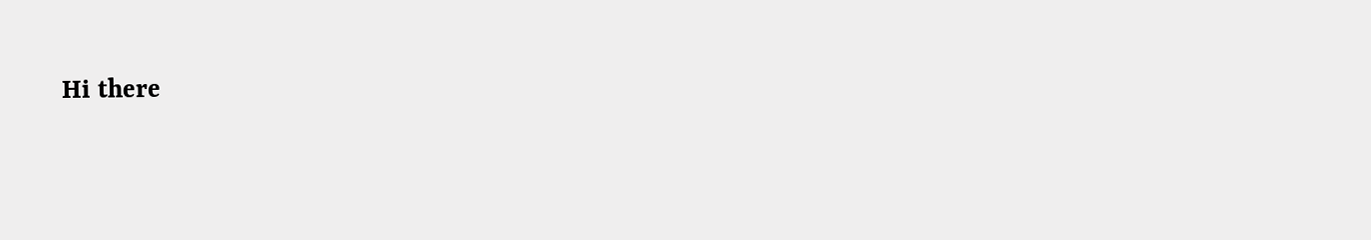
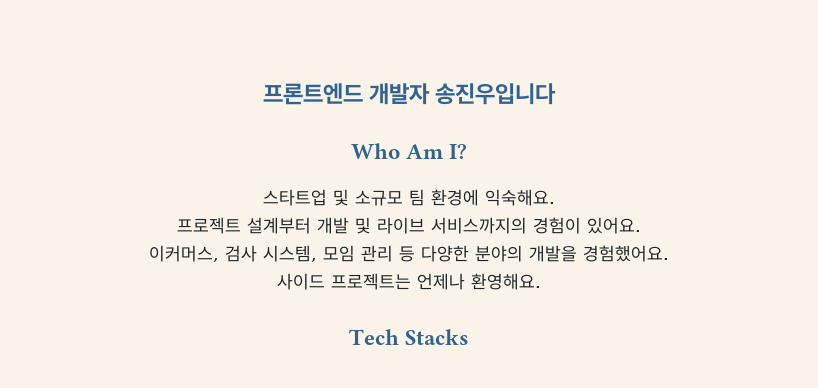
- Hi there
+ 프론트엔드 개발자 송진우입니다
+ Who Am I?
+ 스타트업 및 소규모 팀 환경에 익숙해요.
+ 프로젝트 설계부터 개발 및 라이브 서비스까지의 경험이 있어요.
+ 이커머스, 검사 시스템, 모임 관리 등 다양한 분야의 개발을 경험했어요.
+ 사이드 프로젝트는 언제나 환영해요.
+ Tech Stacks

